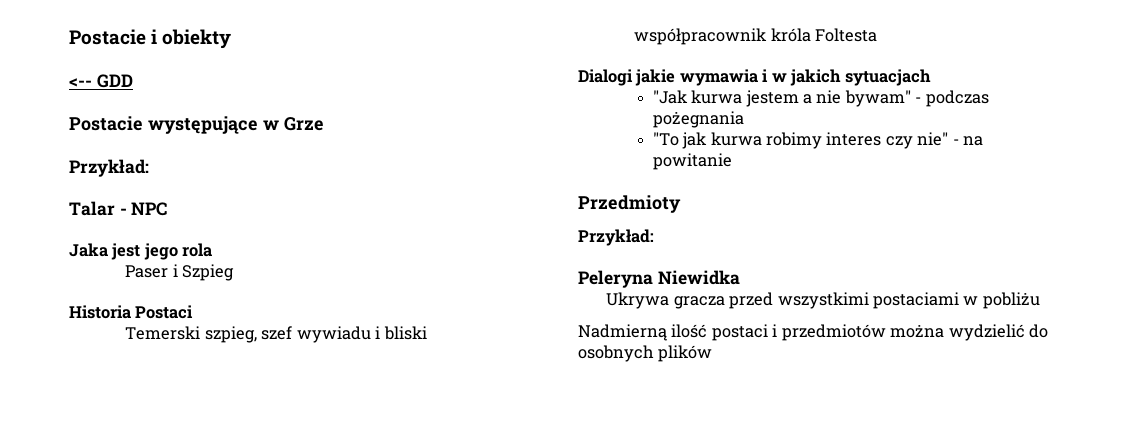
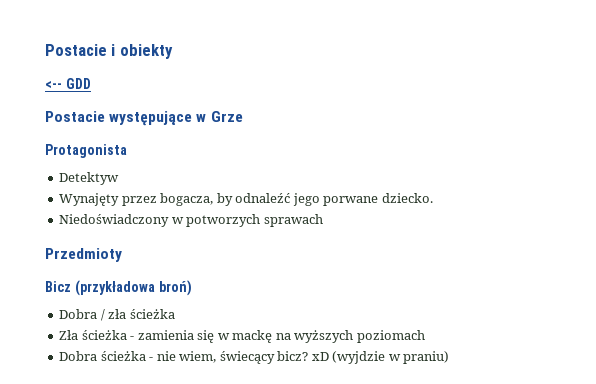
  Postacie występujące w Grze
- Przykład:
- Talar - NPC
- Jaka jest jego rola
- Paser i Szpieg
- Historia Postaci
- Temerski szpieg, szef wywiadu i bliski współpracownik króla Foltesta
- Dialogi jakie wymawia i w jakich sytuacjach
- "Jak kurwa jestem a nie bywam" - podczas pożegnania
- "To jak kurwa robimy interes czy nie" - na powitanie
+ Protagonista
+ Detektyw
+ Wynajęty przez bogacza, by odnaleźć jego porwane dziecko.
+ Niedoświadczony w potworzych sprawach
  Przedmioty
- Przykład:
- Peleryna Niewidka
- Ukrywa gracza przed wszystkimi postaciami w pobliżu
- Nadmierną ilość postaci i przedmiotów można wydzielić do osobnych plików
+ Bicz (przykładowa broń)
+ Dobra / zła ścieżka
+ Zła ścieżka - zamienia się w mackę na wyższych poziomach
+ Dobra ścieżka - nie wiem, świecący bicz? xD (wyjdzie w praniu)

